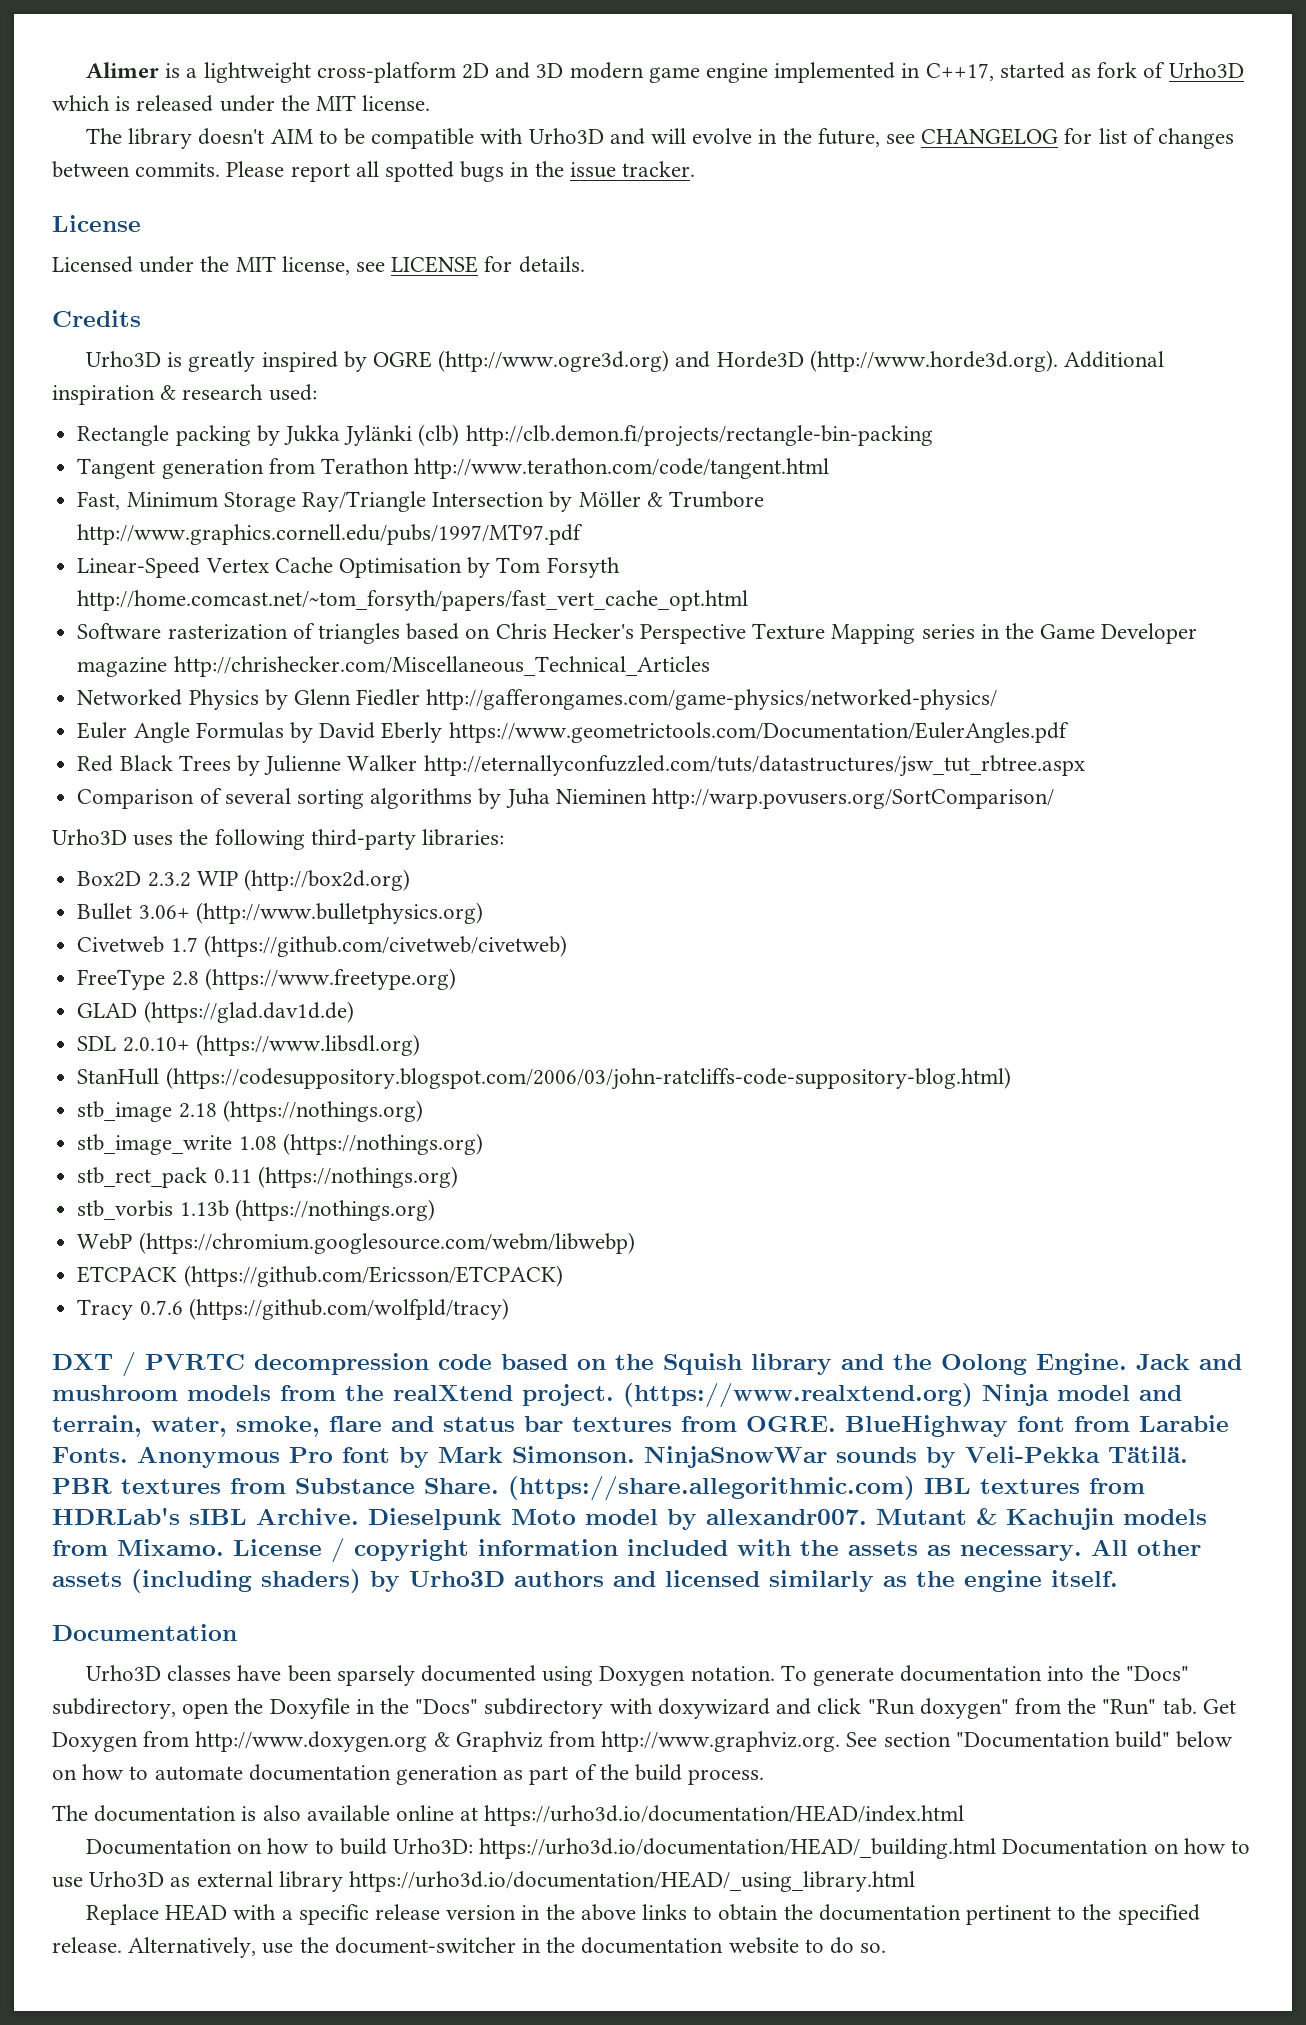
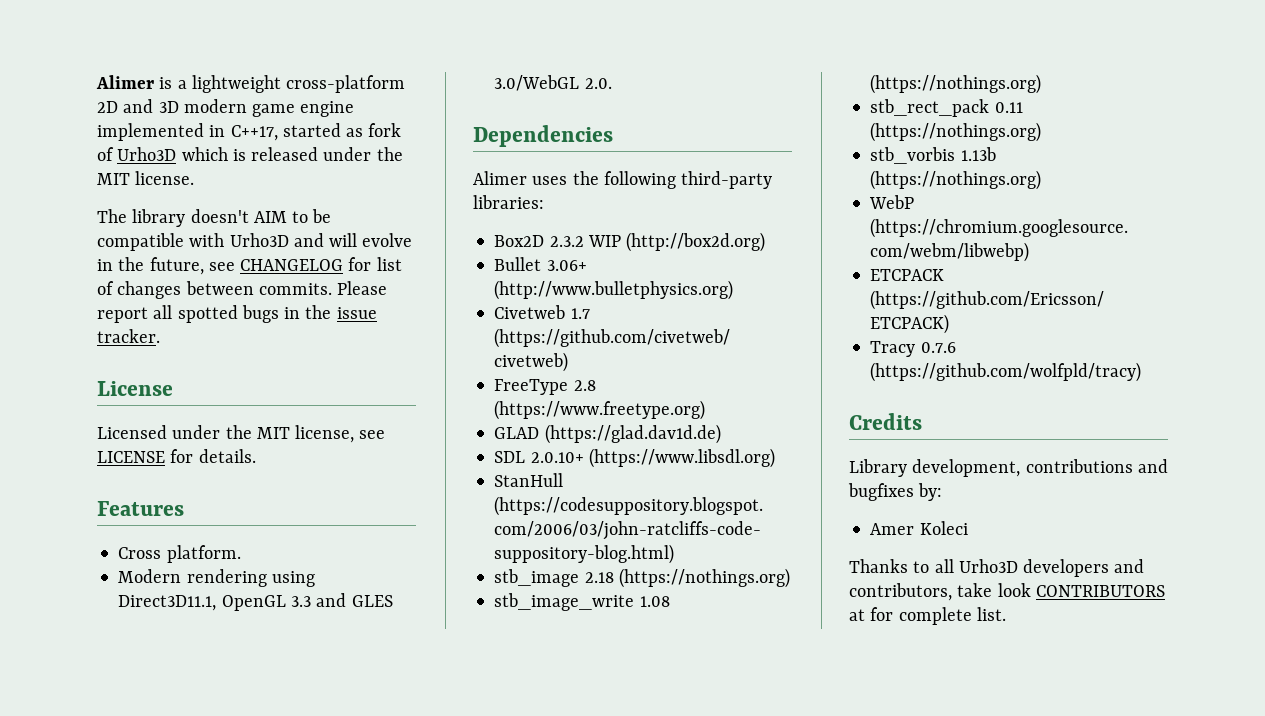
- Credits
- Urho3D is greatly inspired by OGRE (http://www.ogre3d.org) and Horde3D (http://www.horde3d.org). Additional inspiration & research used:
- Rectangle packing by Jukka Jylänki (clb) http://clb.demon.fi/projects/rectangle-bin-packing
- Tangent generation from Terathon http://www.terathon.com/code/tangent.html
- Fast, Minimum Storage Ray/Triangle Intersection by Möller & Trumbore http://www.graphics.cornell.edu/pubs/1997/MT97.pdf
- Linear-Speed Vertex Cache Optimisation by Tom Forsyth http://home.comcast.net/~tom_forsyth/papers/fast_vert_cache_opt.html
- Software rasterization of triangles based on Chris Hecker's Perspective Texture Mapping series in the Game Developer magazine http://chrishecker.com/Miscellaneous_Technical_Articles
- Networked Physics by Glenn Fiedler http://gafferongames.com/game-physics/networked-physics/
- Euler Angle Formulas by David Eberly https://www.geometrictools.com/Documentation/EulerAngles.pdf
- Red Black Trees by Julienne Walker http://eternallyconfuzzled.com/tuts/datastructures/jsw_tut_rbtree.aspx
- Comparison of several sorting algorithms by Juha Nieminen http://warp.povusers.org/SortComparison/
- Urho3D uses the following third-party libraries:
+ Features
+ Cross platform.
+ Modern rendering using Direct3D11.1, OpenGL 3.3 and GLES 3.0/WebGL 2.0.
+ Dependencies
+ Alimer uses the following third-party libraries:
- DXT / PVRTC decompression code based on the Squish library and the Oolong Engine. Jack and mushroom models from the realXtend project. (https://www.realxtend.org) Ninja model and terrain, water, smoke, flare and status bar textures from OGRE. BlueHighway font from Larabie Fonts. Anonymous Pro font by Mark Simonson. NinjaSnowWar sounds by Veli-Pekka Tätilä. PBR textures from Substance Share. (https://share.allegorithmic.com) IBL textures from HDRLab's sIBL Archive. Dieselpunk Moto model by allexandr007. Mutant & Kachujin models from Mixamo. License / copyright information included with the assets as necessary. All other assets (including shaders) by Urho3D authors and licensed similarly as the engine itself.
- Documentation
- Urho3D classes have been sparsely documented using Doxygen notation. To generate documentation into the "Docs" subdirectory, open the Doxyfile in the "Docs" subdirectory with doxywizard and click "Run doxygen" from the "Run" tab. Get Doxygen from http://www.doxygen.org & Graphviz from http://www.graphviz.org. See section "Documentation build" below on how to automate documentation generation as part of the build process.
- The documentation is also available online at https://urho3d.io/documentation/HEAD/index.html
- Documentation on how to build Urho3D: https://urho3d.io/documentation/HEAD/_building.html Documentation on how to use Urho3D as external library https://urho3d.io/documentation/HEAD/_using_library.html
- Replace HEAD with a specific release version in the above links to obtain the documentation pertinent to the specified release. Alternatively, use the document-switcher in the documentation website to do so.
+ Credits
+ Library development, contributions and bugfixes by:
+ Amer Koleci
+ Thanks to all Urho3D developers and contributors, take look CONTRIBUTORS at for complete list.

